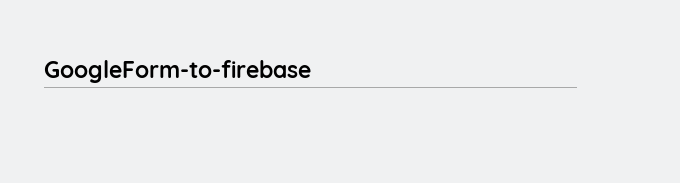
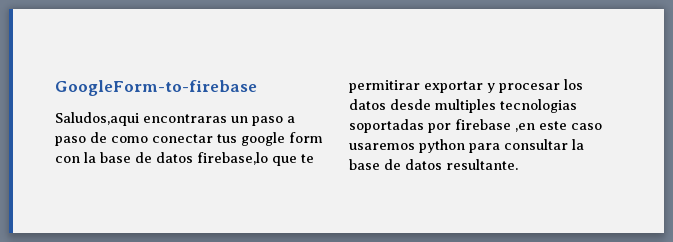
+ Saludos,aqui encontraras un paso a paso de como conectar tus google form con la base de datos firebase,lo que te permitirar exportar y procesar los datos desde multiples tecnologias soportadas por firebase ,en este caso usaremos python para consultar la base de datos resultante.

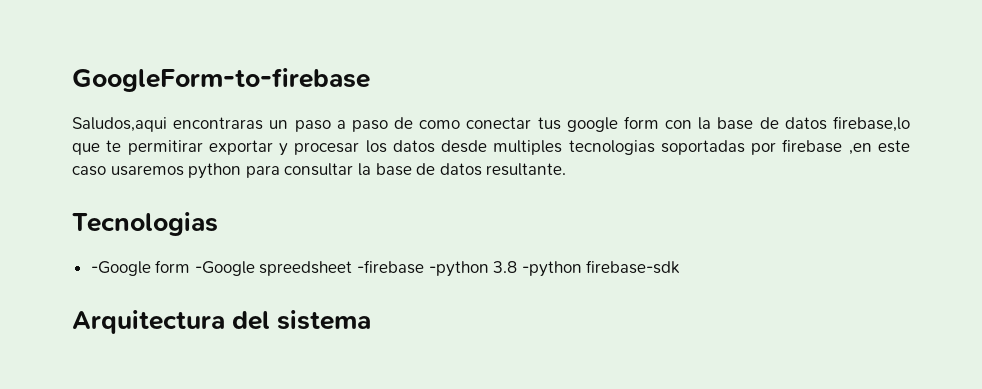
+ Tecnologias
+ -Google form -Google spreedsheet -firebase -python 3.8 -python firebase-sdk
+ Arquitectura del sistema

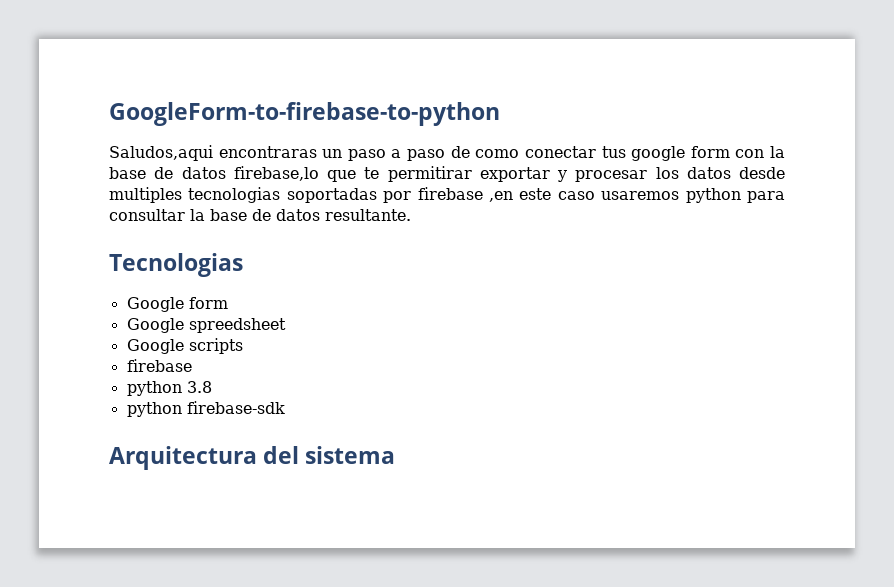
- GoogleForm-to-firebase
+ GoogleForm-to-firebase-to-python
- -Google form -Google spreedsheet -firebase -python 3.8 -python firebase-sdk
+ Google form
+ Google spreedsheet
+ Google scripts
+ firebase
+ python 3.8
+ python firebase-sdk

